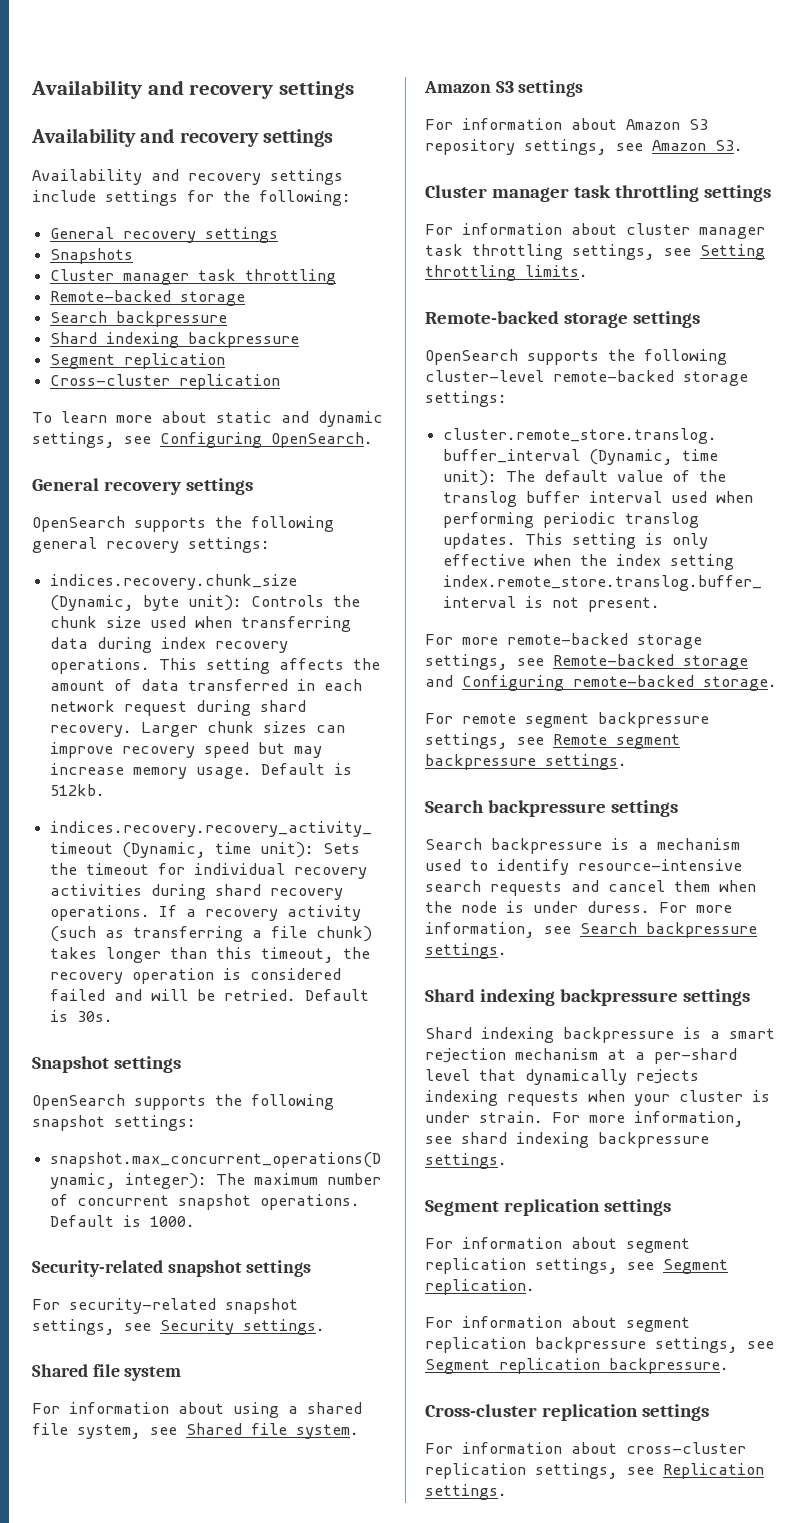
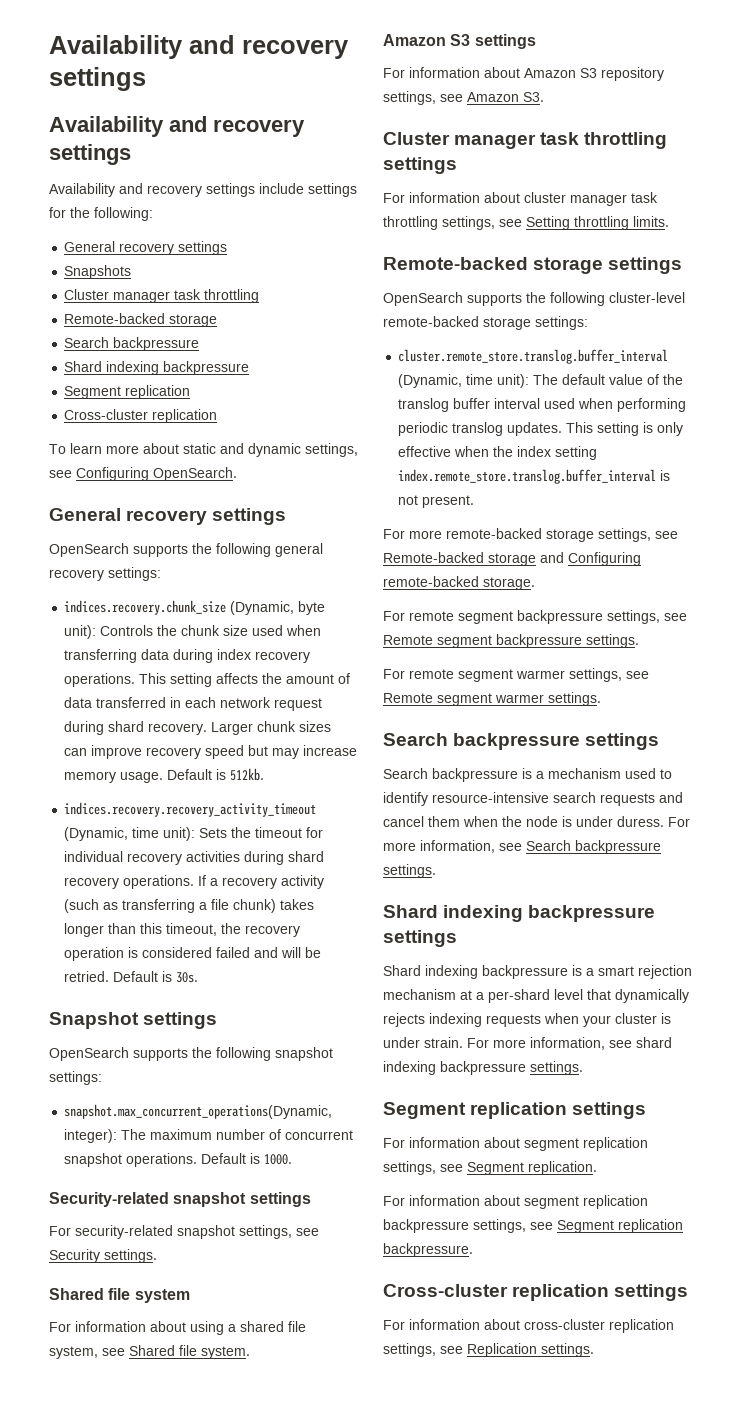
+ For remote segment warmer settings, see Remote segment warmer settings.

